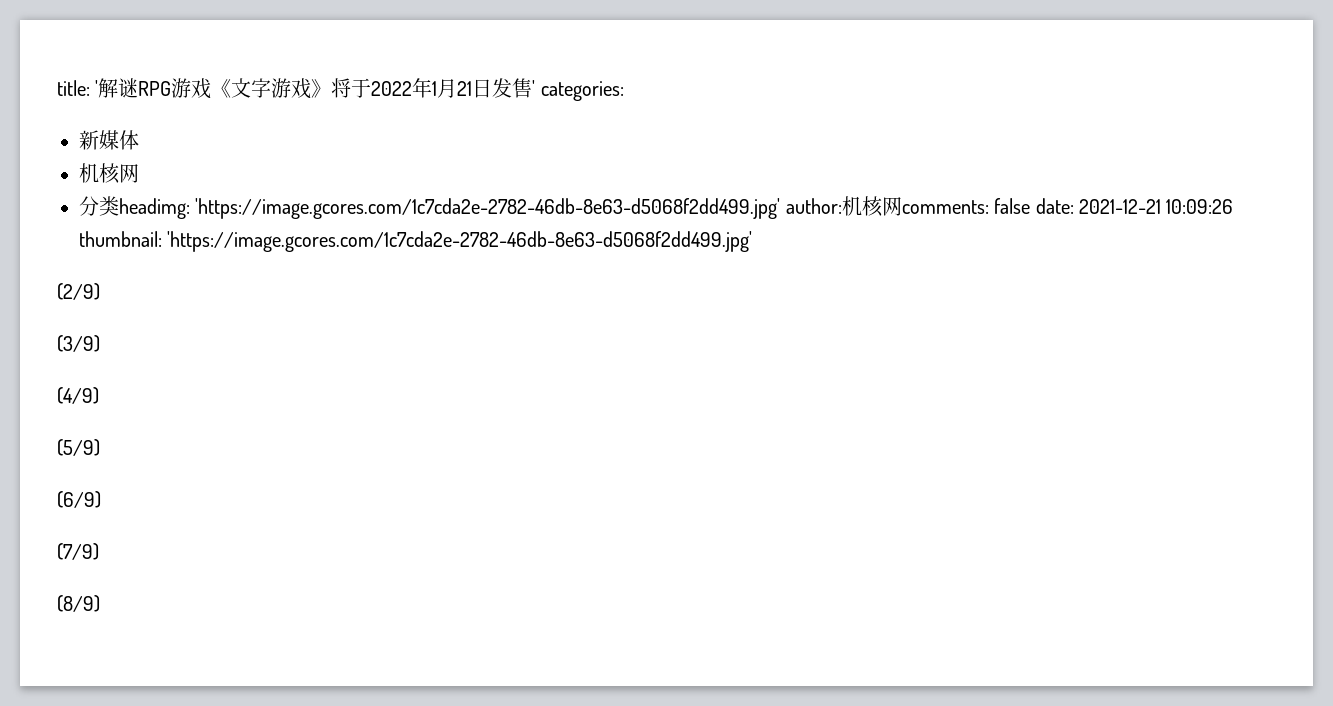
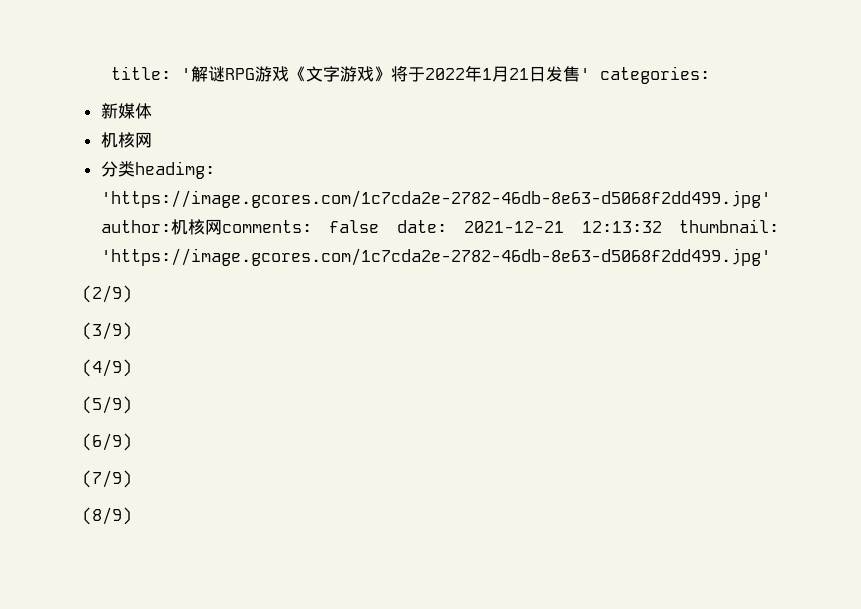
- 分类headimg: 'https://image.gcores.com/1c7cda2e-2782-46db-8e63-d5068f2dd499.jpg' author:机核网comments: false date: 2021-12-21 10:09:26 thumbnail: 'https://image.gcores.com/1c7cda2e-2782-46db-8e63-d5068f2dd499.jpg'
+ 分类headimg: 'https://image.gcores.com/1c7cda2e-2782-46db-8e63-d5068f2dd499.jpg' author:机核网comments: false date: 2021-12-21 12:13:32 thumbnail: 'https://image.gcores.com/1c7cda2e-2782-46db-8e63-d5068f2dd499.jpg'

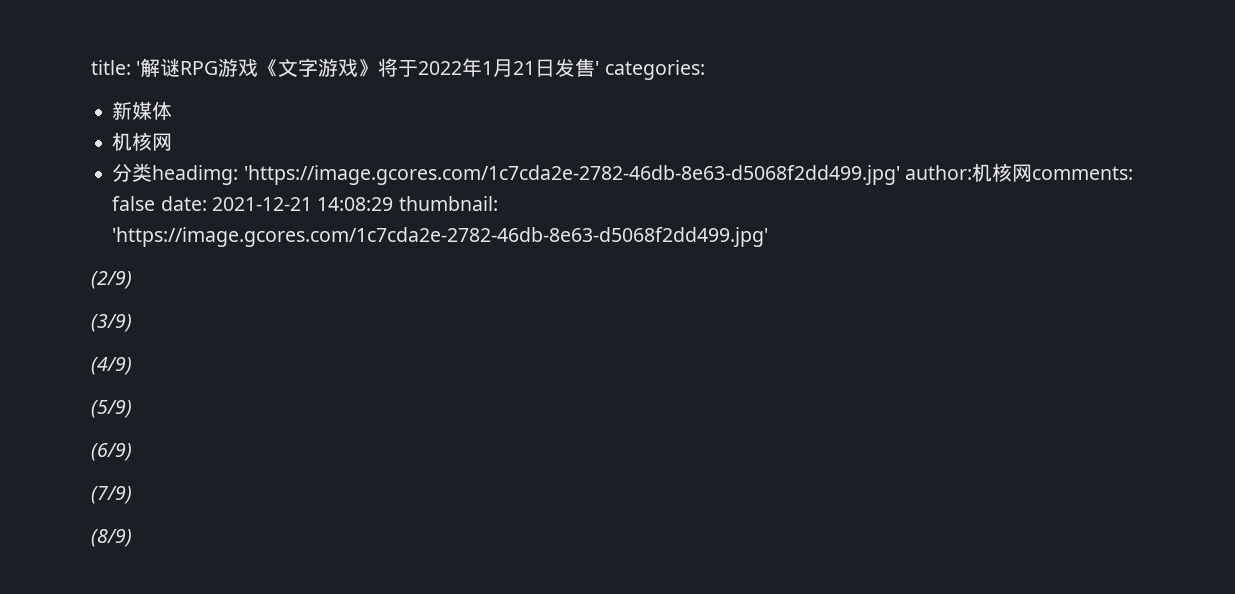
- 分类headimg: 'https://image.gcores.com/1c7cda2e-2782-46db-8e63-d5068f2dd499.jpg' author:机核网comments: false date: 2021-12-21 12:13:32 thumbnail: 'https://image.gcores.com/1c7cda2e-2782-46db-8e63-d5068f2dd499.jpg'
+ 分类headimg: 'https://image.gcores.com/1c7cda2e-2782-46db-8e63-d5068f2dd499.jpg' author:机核网comments: false date: 2021-12-21 14:08:29 thumbnail: 'https://image.gcores.com/1c7cda2e-2782-46db-8e63-d5068f2dd499.jpg'

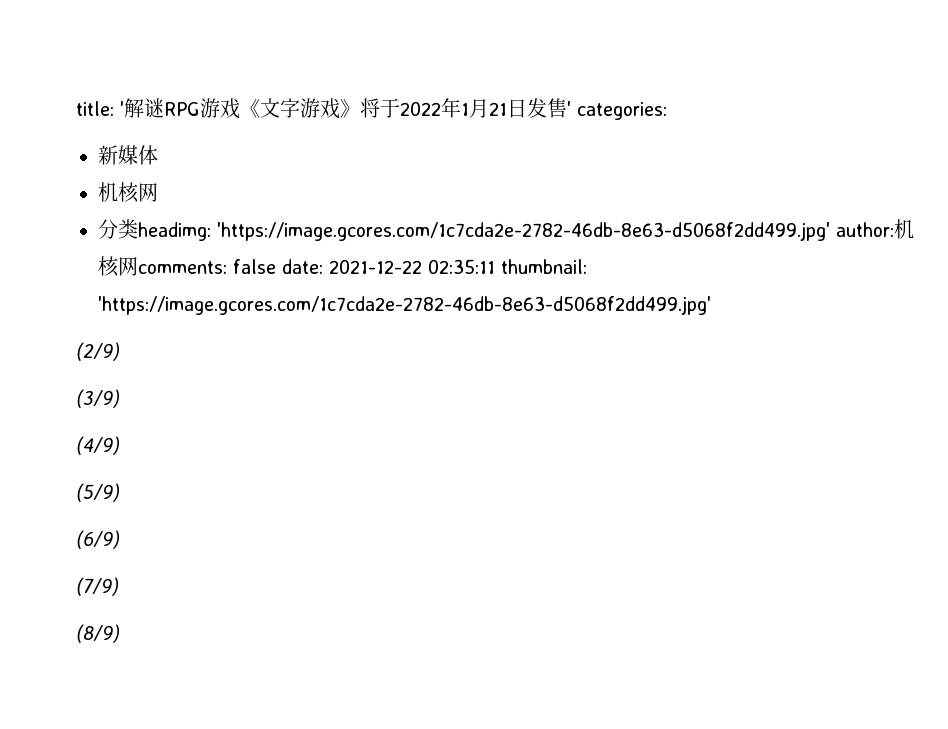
- 分类headimg: 'https://image.gcores.com/1c7cda2e-2782-46db-8e63-d5068f2dd499.jpg' author:机核网comments: false date: 2021-12-21 14:08:29 thumbnail: 'https://image.gcores.com/1c7cda2e-2782-46db-8e63-d5068f2dd499.jpg'
+ 分类headimg: 'https://image.gcores.com/1c7cda2e-2782-46db-8e63-d5068f2dd499.jpg' author:机核网comments: false date: 2021-12-22 02:35:11 thumbnail: 'https://image.gcores.com/1c7cda2e-2782-46db-8e63-d5068f2dd499.jpg'

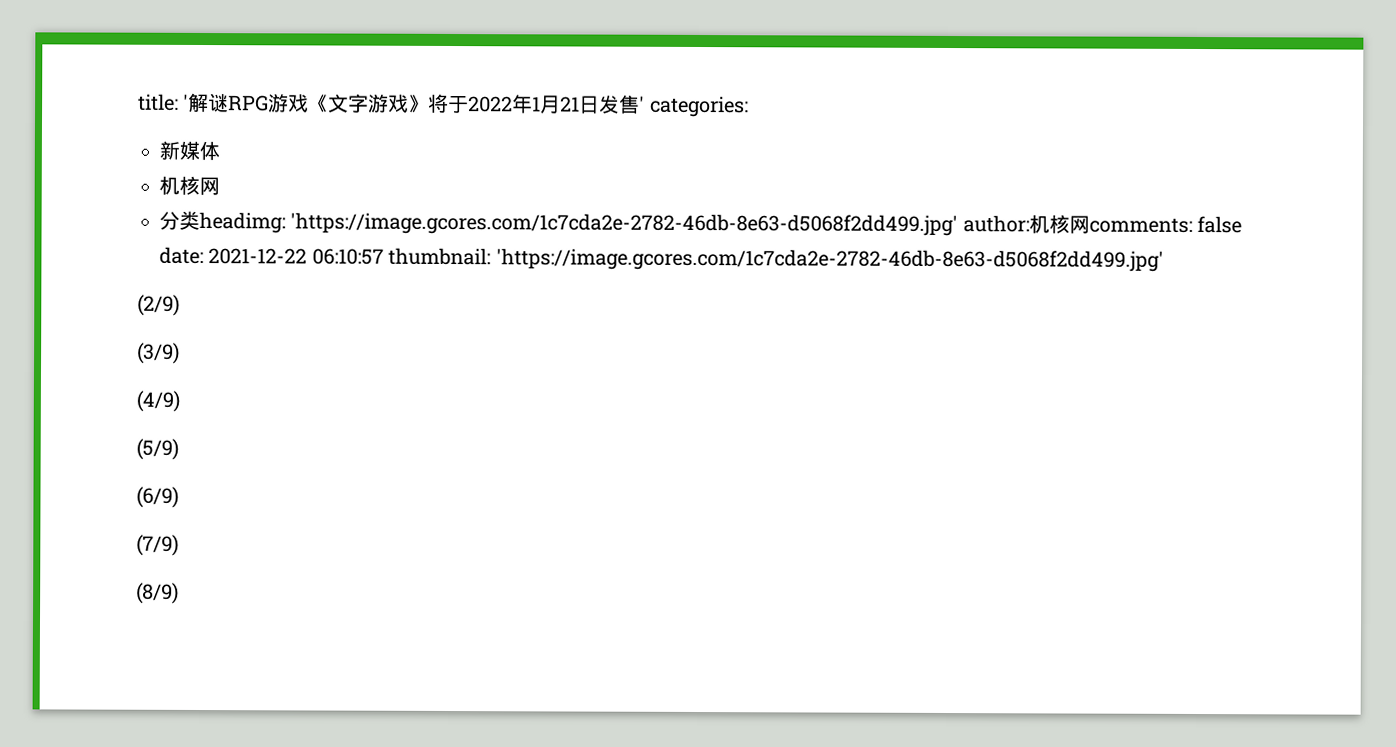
- 分类headimg: 'https://image.gcores.com/1c7cda2e-2782-46db-8e63-d5068f2dd499.jpg' author:机核网comments: false date: 2021-12-22 02:35:11 thumbnail: 'https://image.gcores.com/1c7cda2e-2782-46db-8e63-d5068f2dd499.jpg'
+ 分类headimg: 'https://image.gcores.com/1c7cda2e-2782-46db-8e63-d5068f2dd499.jpg' author:机核网comments: false date: 2021-12-22 06:10:57 thumbnail: 'https://image.gcores.com/1c7cda2e-2782-46db-8e63-d5068f2dd499.jpg'

